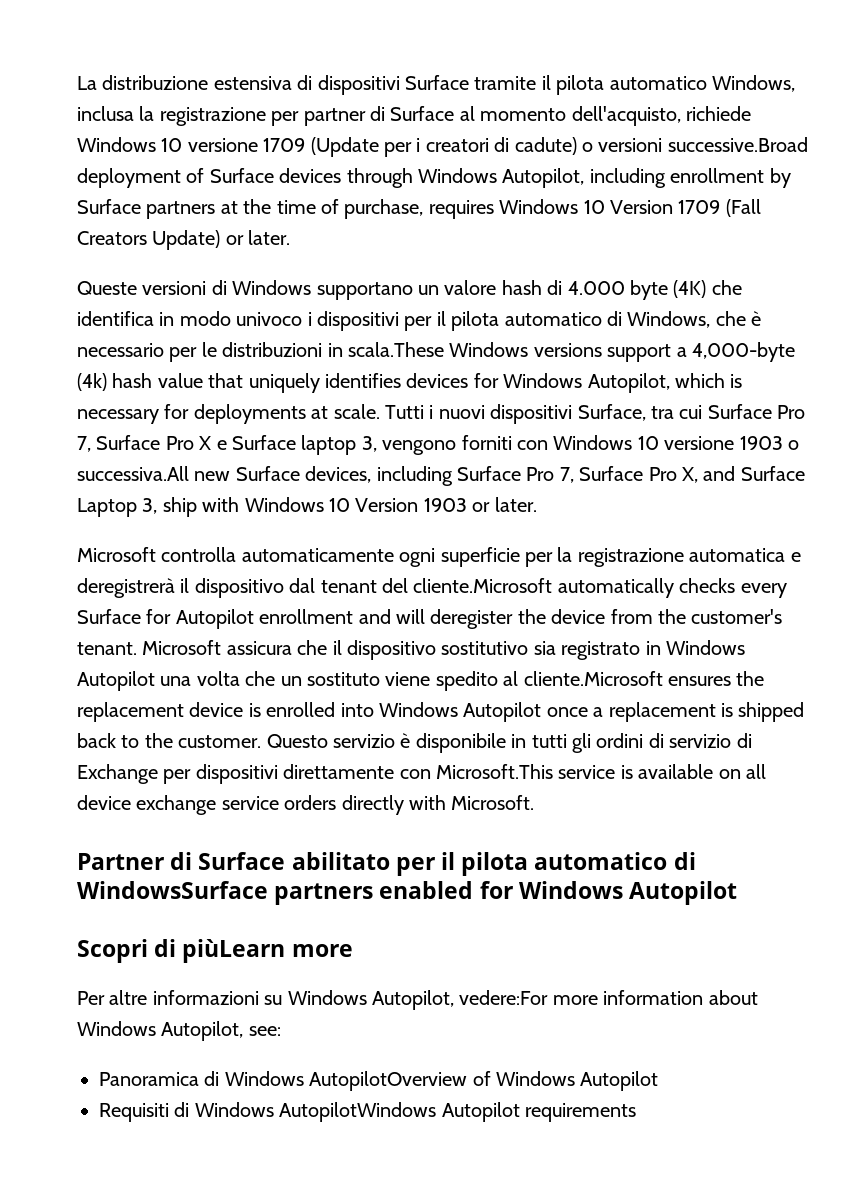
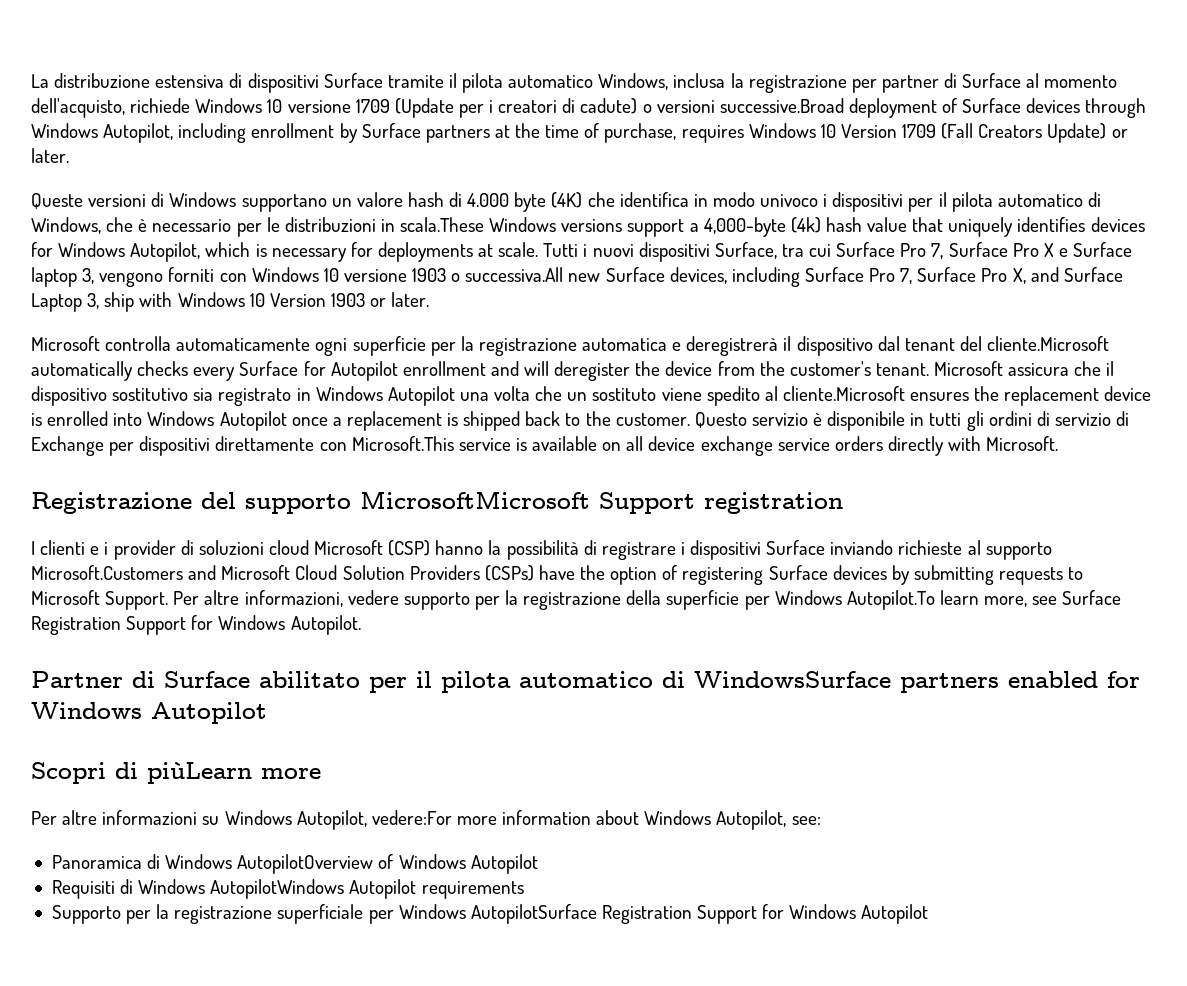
+ Registrazione del supporto MicrosoftMicrosoft Support registration
+ I clienti e i provider di soluzioni cloud Microsoft (CSP) hanno la possibilità di registrare i dispositivi Surface inviando richieste al supporto Microsoft.Customers and Microsoft Cloud Solution Providers (CSPs) have the option of registering Surface devices by submitting requests to Microsoft Support. Per altre informazioni, vedere supporto per la registrazione della superficie per Windows Autopilot.To learn more, see Surface Registration Support for Windows Autopilot.
+ Supporto per la registrazione superficiale per Windows AutopilotSurface Registration Support for Windows Autopilot

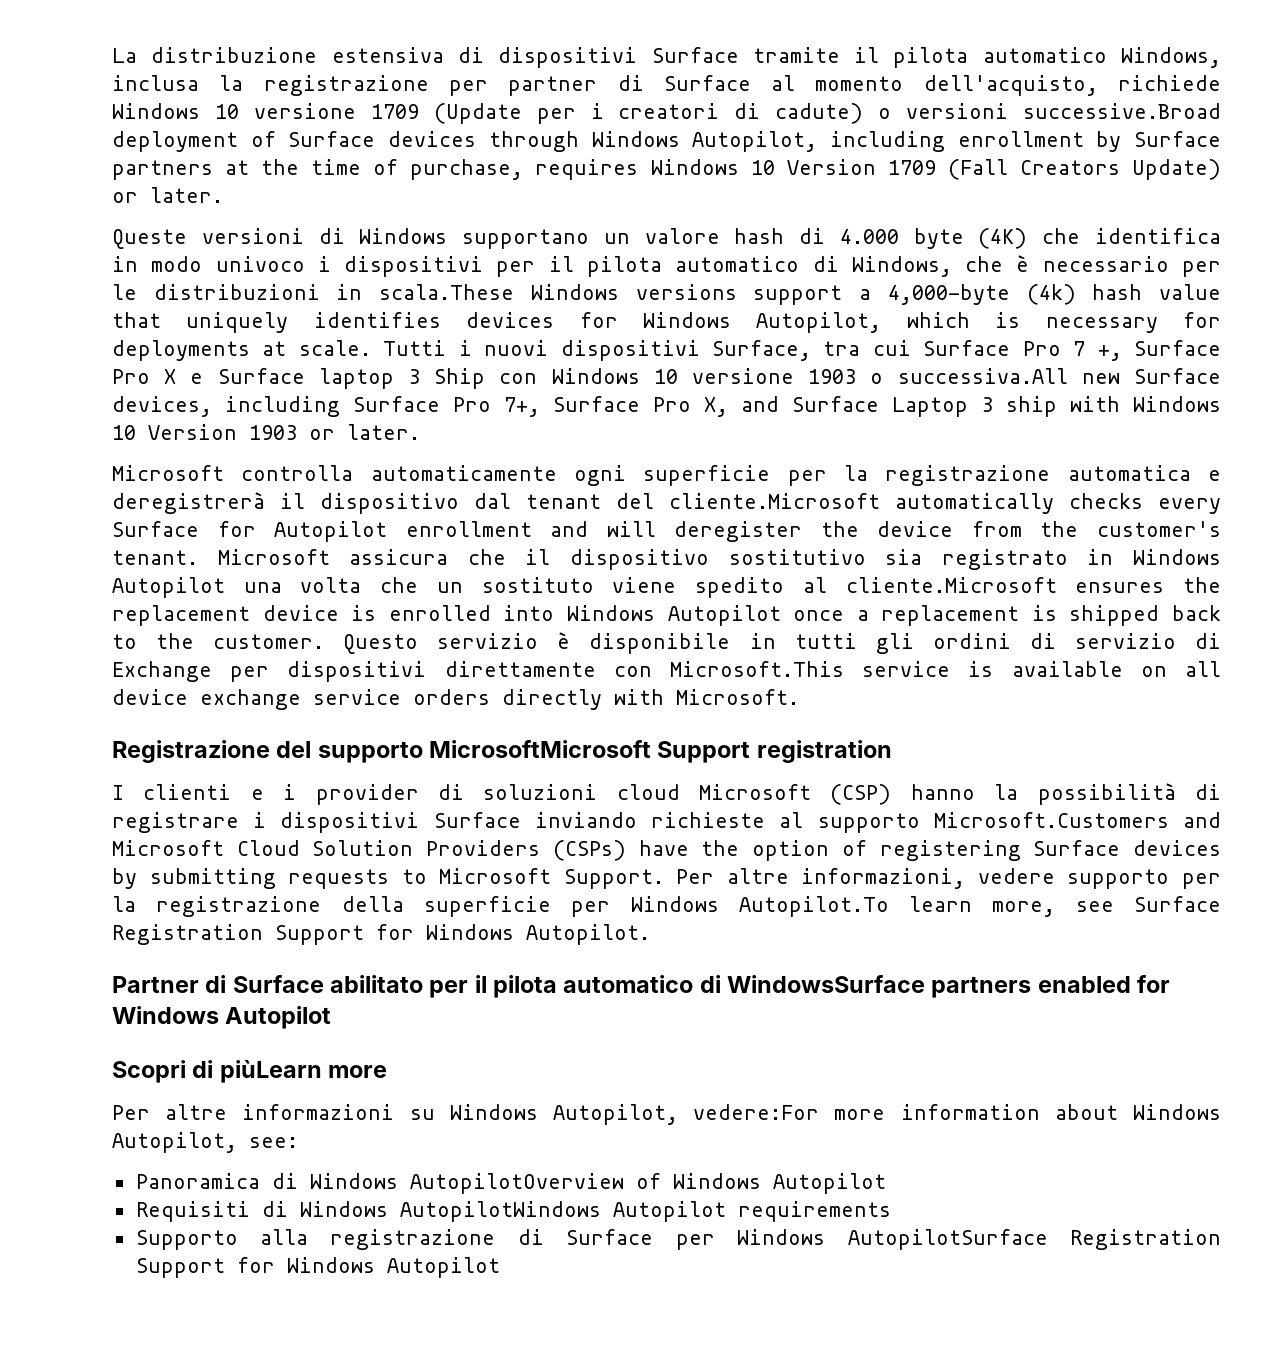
- Tutti i nuovi dispositivi Surface, tra cui Surface Pro 7, Surface Pro X e Surface laptop 3, vengono forniti con Windows 10 versione 1903 o successiva.All new Surface devices, including Surface Pro 7, Surface Pro X, and Surface Laptop 3, ship with Windows 10 Version 1903 or later.
+ Tutti i nuovi dispositivi Surface, tra cui Surface Pro 7 +, Surface Pro X e Surface laptop 3 Ship con Windows 10 versione 1903 o successiva.All new Surface devices, including Surface Pro 7+, Surface Pro X, and Surface Laptop 3 ship with Windows 10 Version 1903 or later.
- Supporto per la registrazione superficiale per Windows AutopilotSurface Registration Support for Windows Autopilot
+ Supporto alla registrazione di Surface per Windows AutopilotSurface Registration Support for Windows Autopilot

